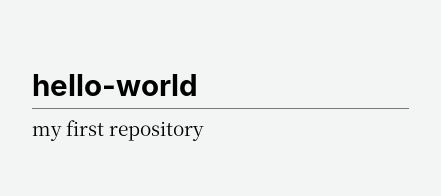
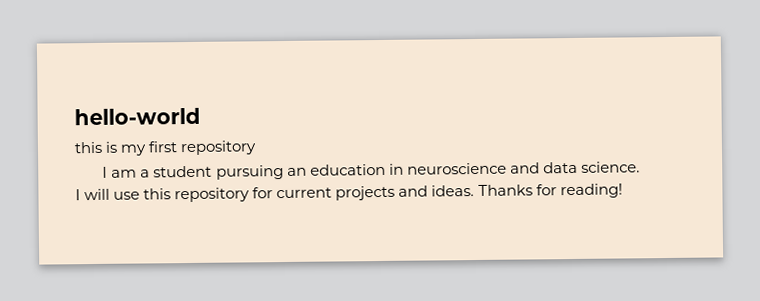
- my first repository
+ this is my first repository
+ I am a student pursuing an education in neuroscience and data science. I will use this repository for current projects and ideas. Thanks for reading!

